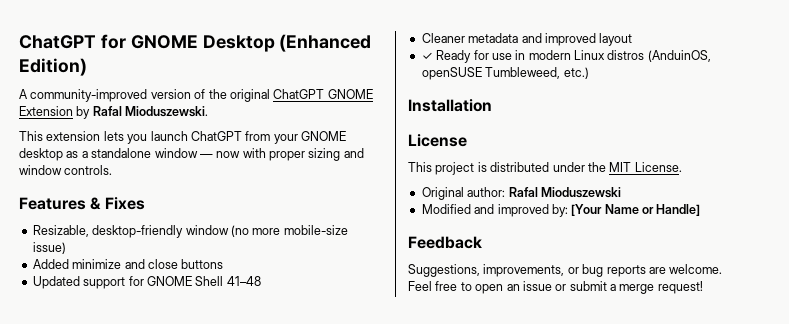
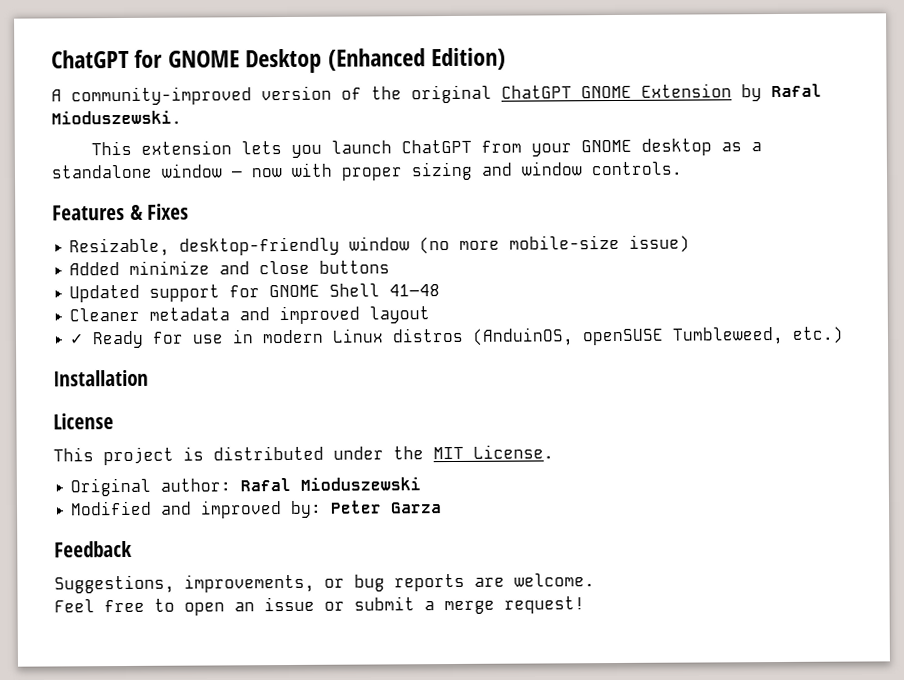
- Modified and improved by: [Your Name or Handle]
+ Modified and improved by: Peter Garza

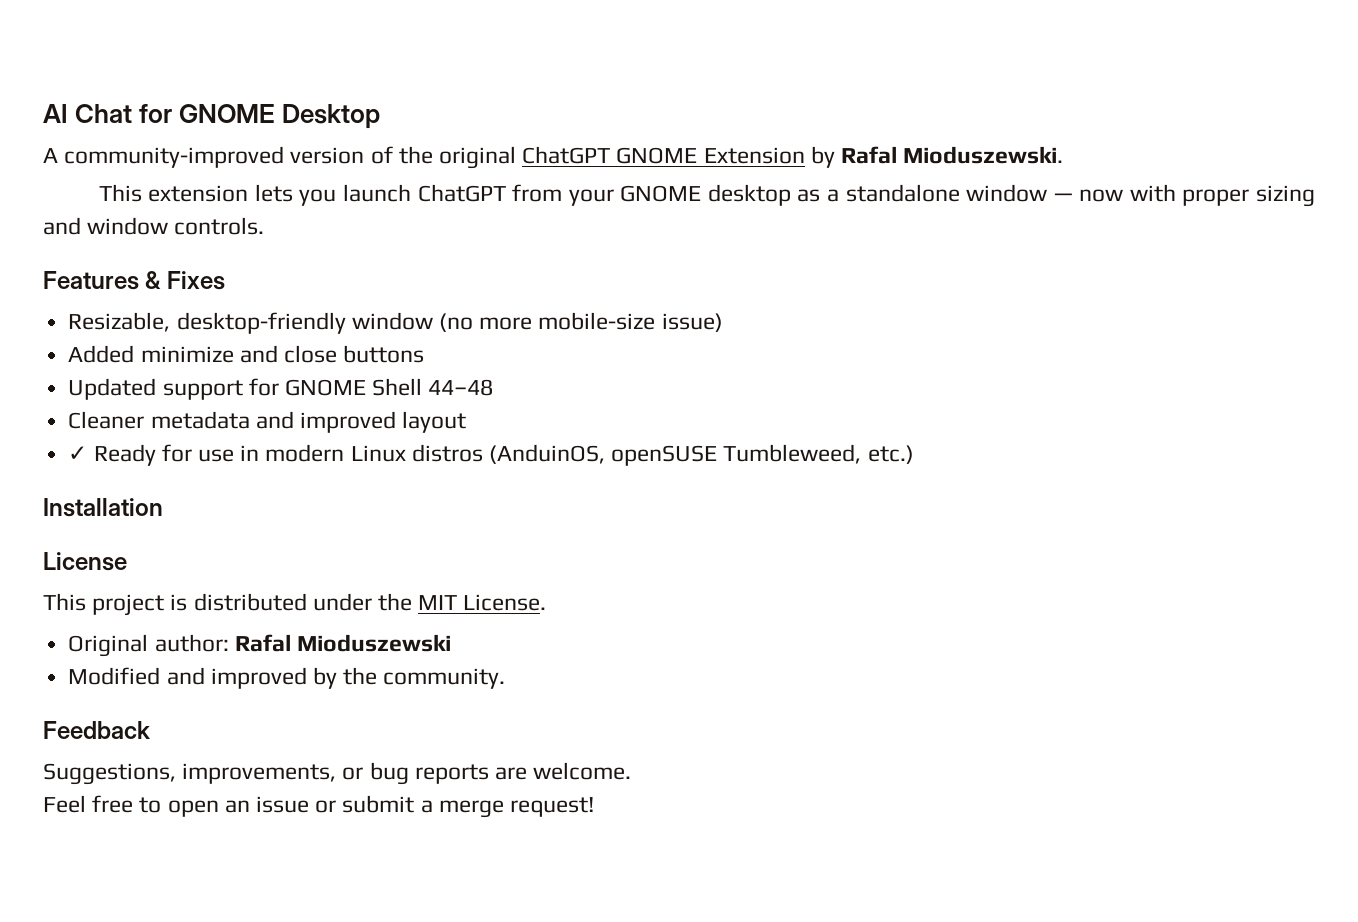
- ChatGPT for GNOME Desktop (Enhanced Edition)
+ AI Chat for GNOME Desktop
- Updated support for GNOME Shell 41–48
+ Updated support for GNOME Shell 44–48
- Modified and improved by: Peter Garza
+ Modified and improved by the community.

